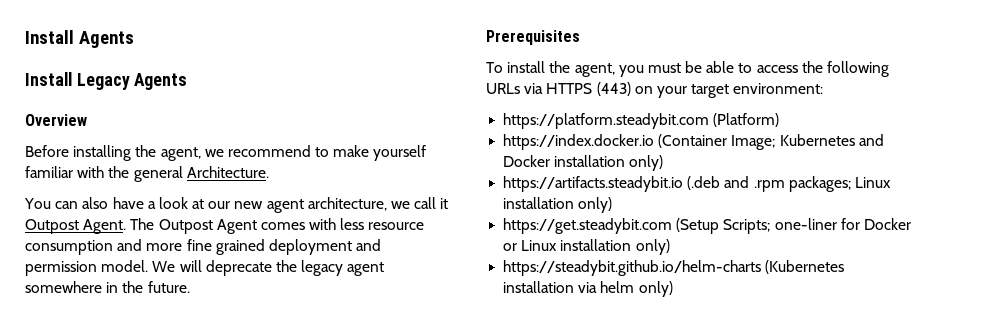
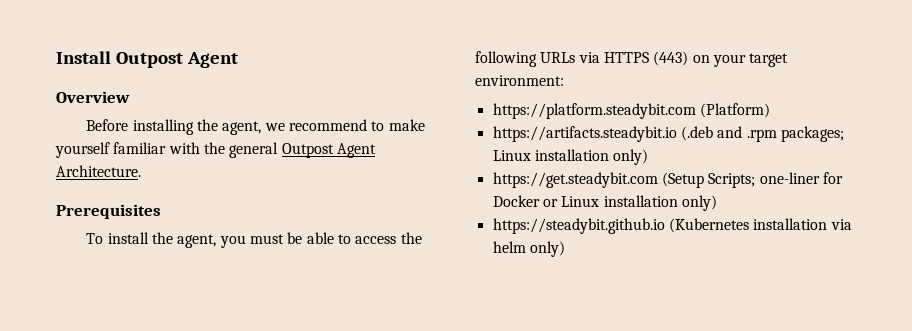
- Install Agents
- Install Legacy Agents
+ Install Outpost Agent
- Before installing the agent, we recommend to make yourself familiar with the general Architecture.
- You can also have a look at our new agent architecture, we call it Outpost Agent. The Outpost Agent comes with less resource consumption and more fine grained deployment and permission model. We will deprecate the legacy agent somewhere in the future.
+ Before installing the agent, we recommend to make yourself familiar with the general Outpost Agent Architecture.
- https://index.docker.io (Container Image; Kubernetes and Docker installation only)
- https://steadybit.github.io/helm-charts (Kubernetes installation via helm only)
+ https://steadybit.github.io (Kubernetes installation via helm only)

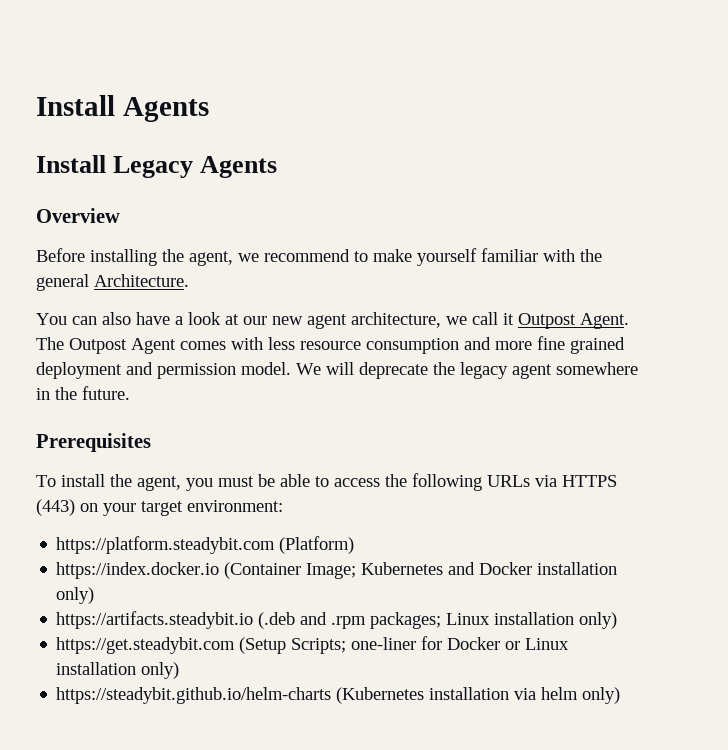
- Install Outpost Agent
+ Install Agents
+ Install Legacy Agents
- Before installing the agent, we recommend to make yourself familiar with the general Outpost Agent Architecture.
+ Before installing the agent, we recommend to make yourself familiar with the general Architecture.
+ You can also have a look at our new agent architecture, we call it Outpost Agent. The Outpost Agent comes with less resource consumption and more fine grained deployment and permission model. We will deprecate the legacy agent somewhere in the future.
+ https://index.docker.io (Container Image; Kubernetes and Docker installation only)
- https://steadybit.github.io (Kubernetes installation via helm only)
+ https://steadybit.github.io/helm-charts (Kubernetes installation via helm only)

